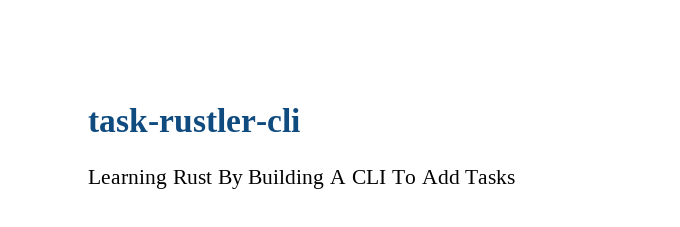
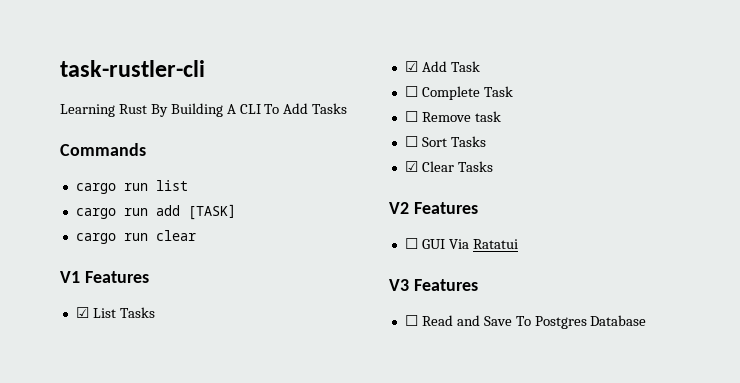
+ Commands
+ cargo run list
+ cargo run add [TASK]
+ cargo run clear
+ V1 Features
+ ☑ List Tasks
+ ☑ Add Task
+ ☐ Complete Task
+ ☐ Remove task
+ ☐ Sort Tasks
+ ☑ Clear Tasks
+ V2 Features
+ ☐ GUI Via Ratatui
+ V3 Features
+ ☐ Read and Save To Postgres Database

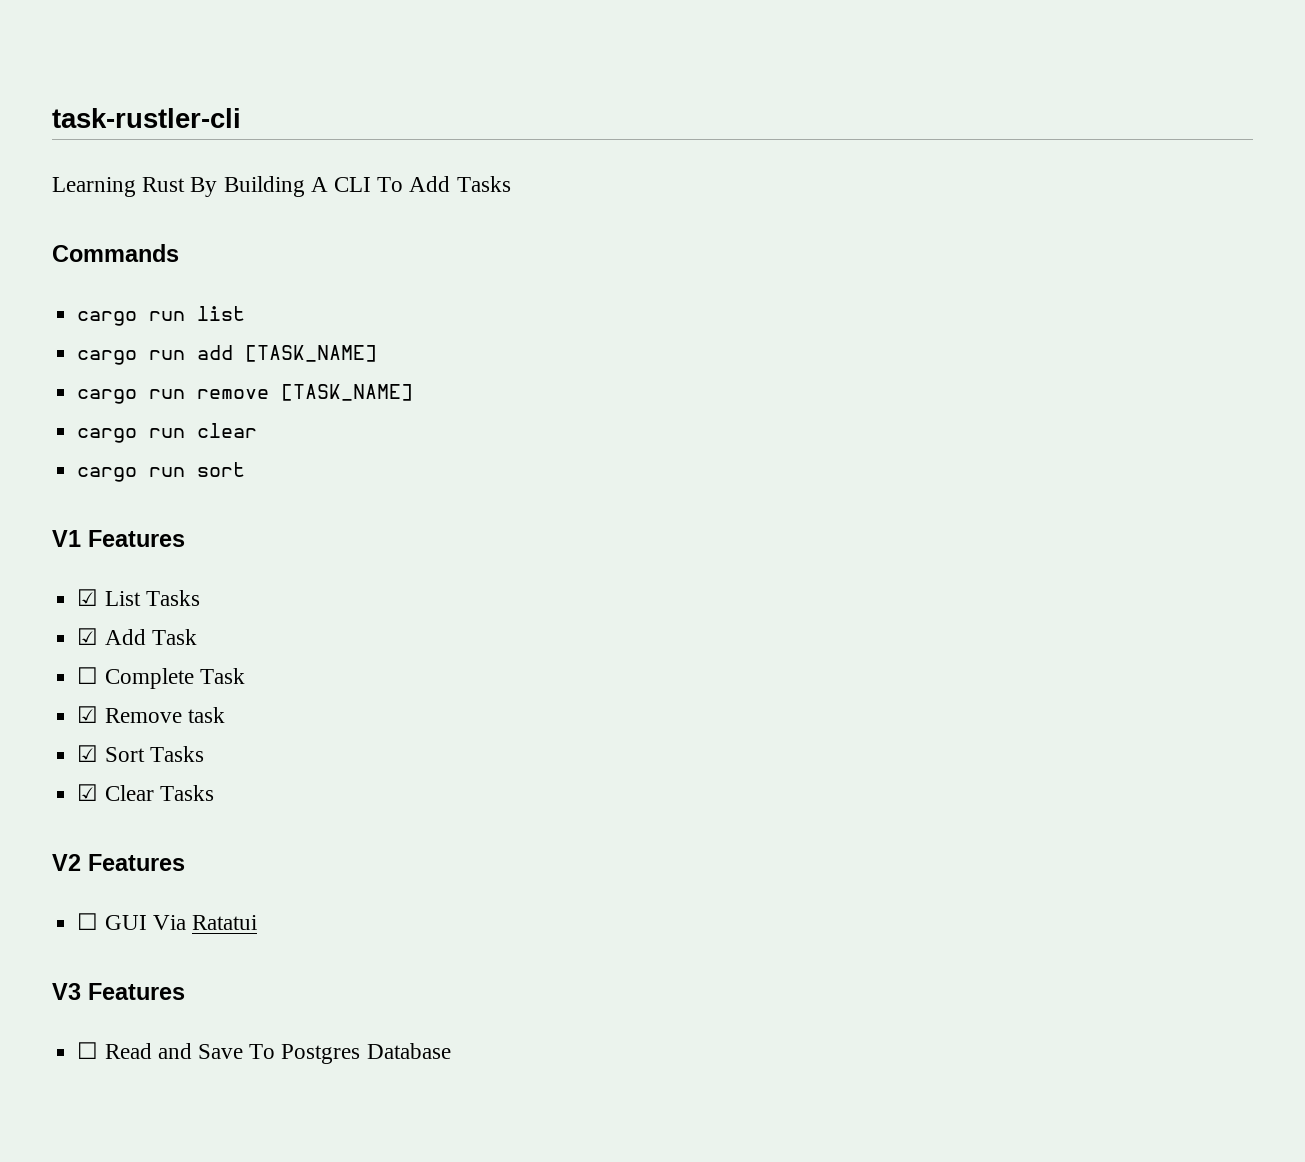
- cargo run add [TASK]
+ cargo run add [TASK_NAME]
+ cargo run remove [TASK_NAME]
+ cargo run sort
- ☐ Remove task
+ ☑ Remove task
- ☐ Sort Tasks
+ ☑ Sort Tasks

